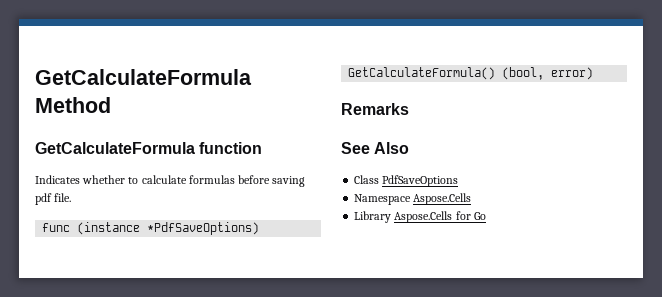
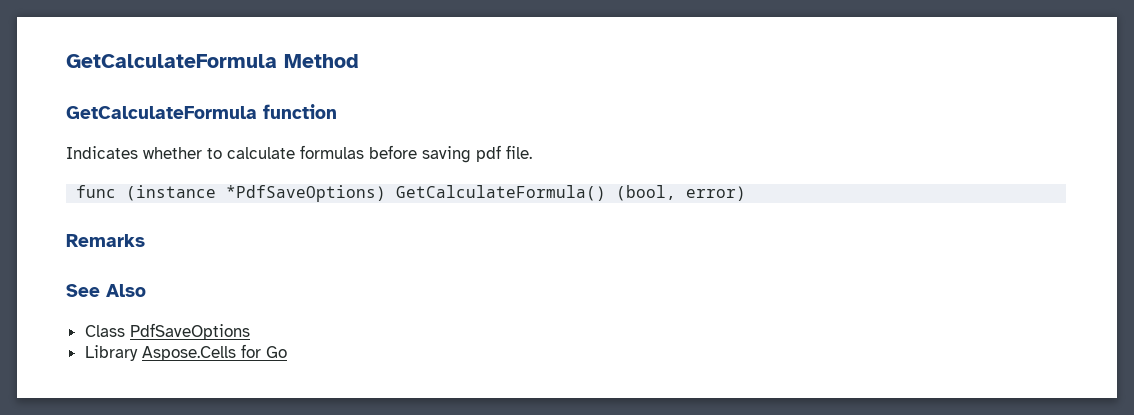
- Namespace Aspose.Cells

